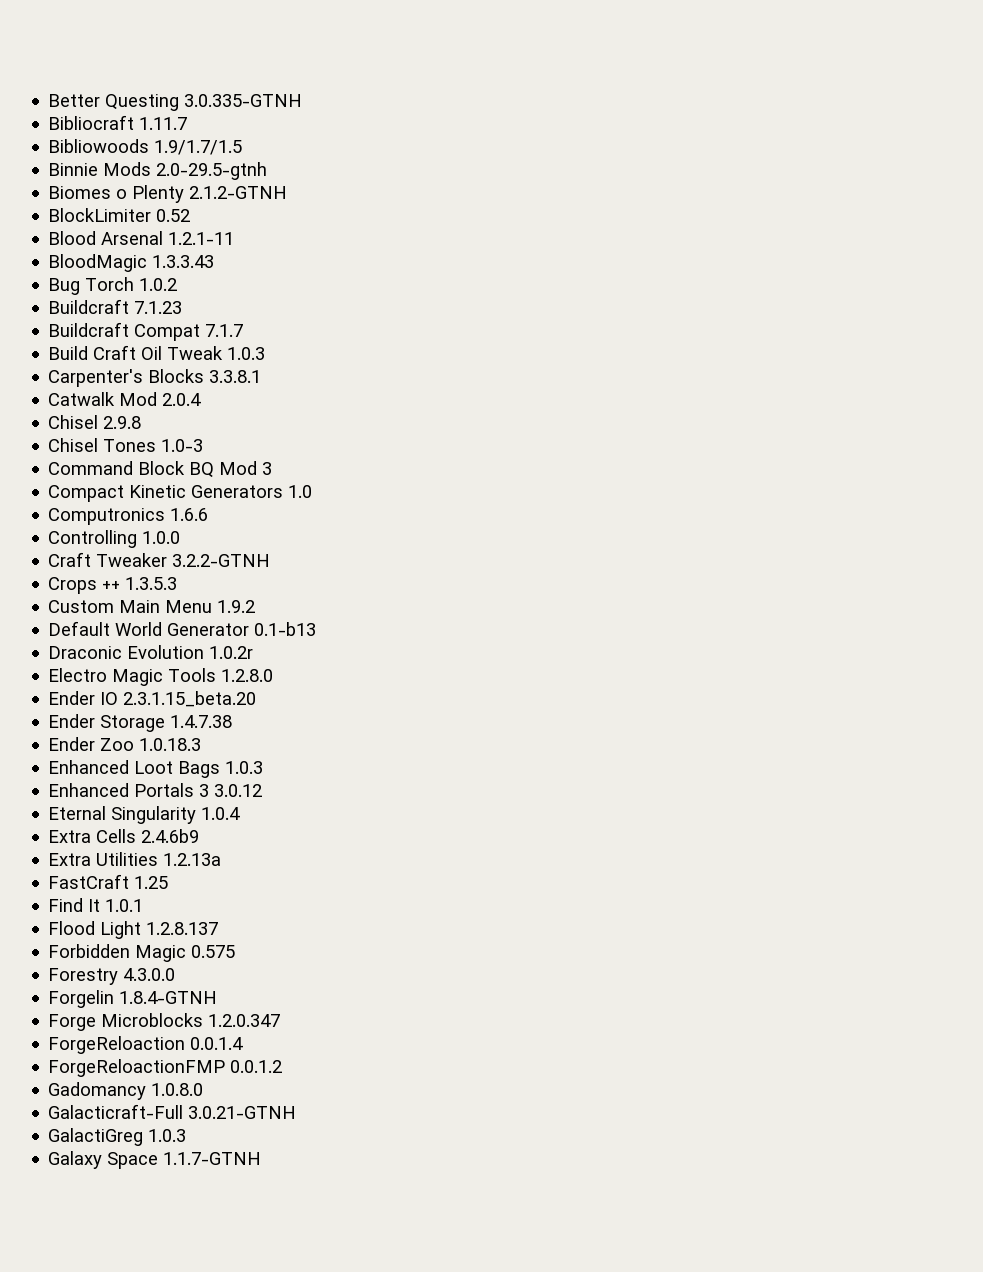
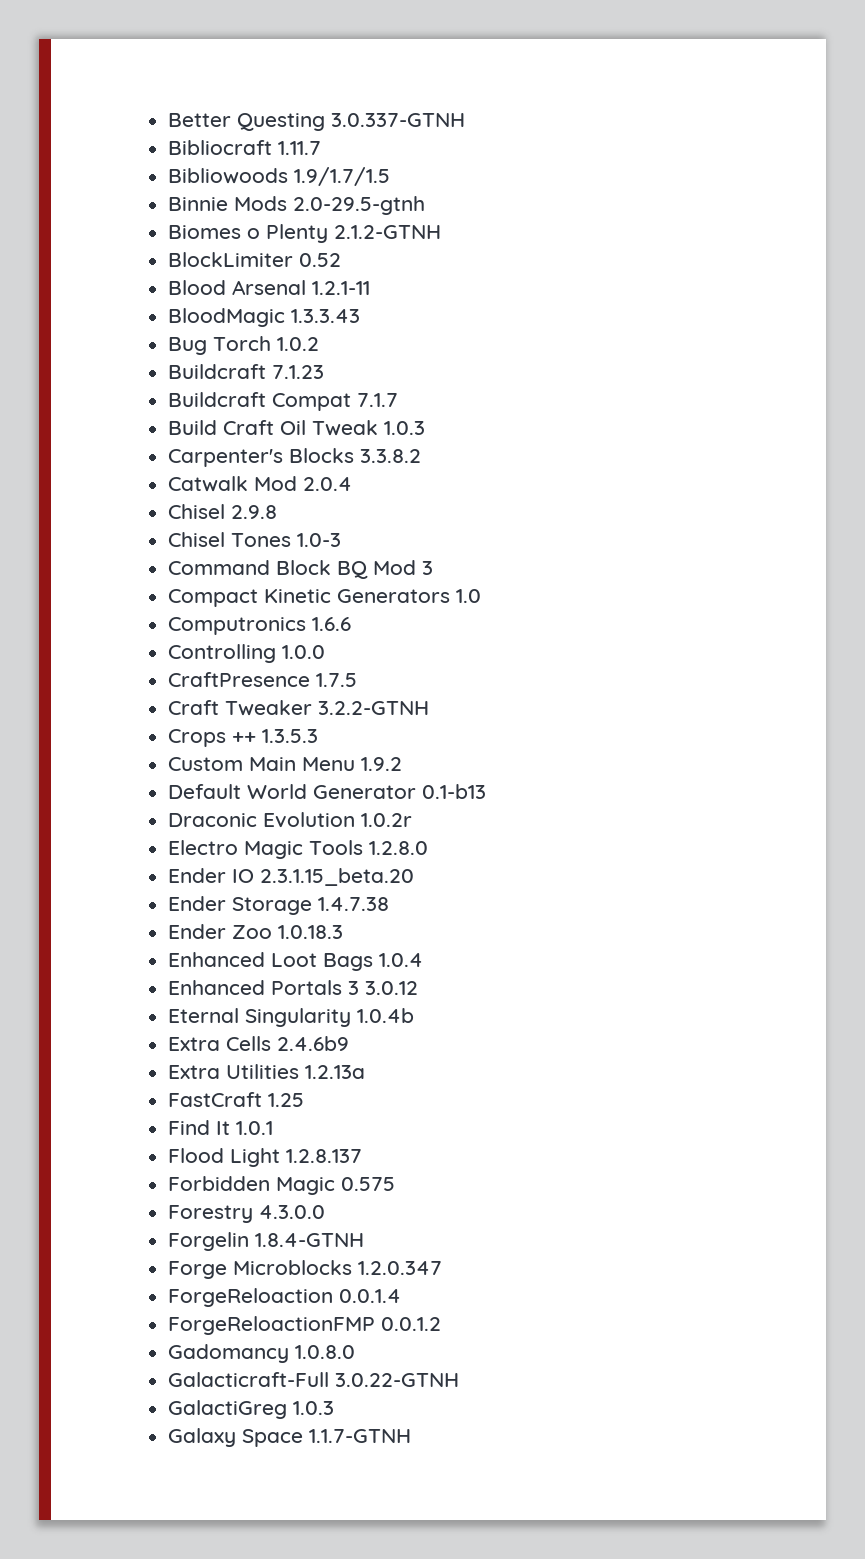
- Better Questing 3.0.335-GTNH
+ Better Questing 3.0.337-GTNH
- Carpenter's Blocks 3.3.8.1
+ Carpenter's Blocks 3.3.8.2
+ CraftPresence 1.7.5
- Enhanced Loot Bags 1.0.3
+ Enhanced Loot Bags 1.0.4
- Eternal Singularity 1.0.4
+ Eternal Singularity 1.0.4b
- Galacticraft-Full 3.0.21-GTNH
+ Galacticraft-Full 3.0.22-GTNH

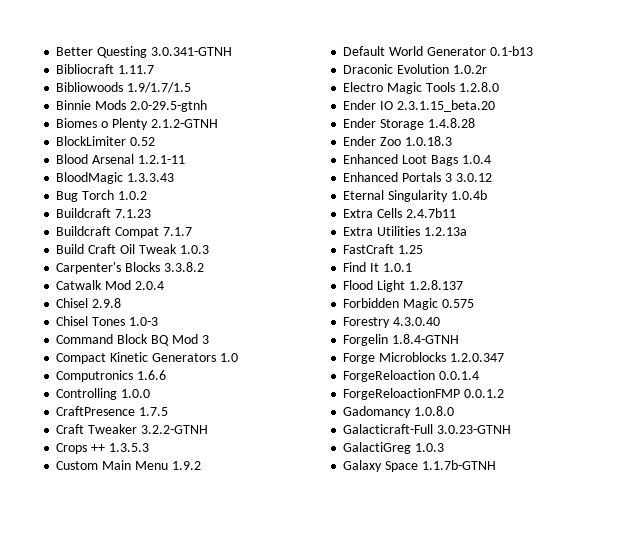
- Better Questing 3.0.337-GTNH
+ Better Questing 3.0.341-GTNH
- Ender Storage 1.4.7.38
+ Ender Storage 1.4.8.28
- Extra Cells 2.4.6b9
+ Extra Cells 2.4.7b11
- Forestry 4.3.0.0
+ Forestry 4.3.0.40
- Galacticraft-Full 3.0.22-GTNH
+ Galacticraft-Full 3.0.23-GTNH
- Galaxy Space 1.1.7-GTNH
+ Galaxy Space 1.1.7b-GTNH

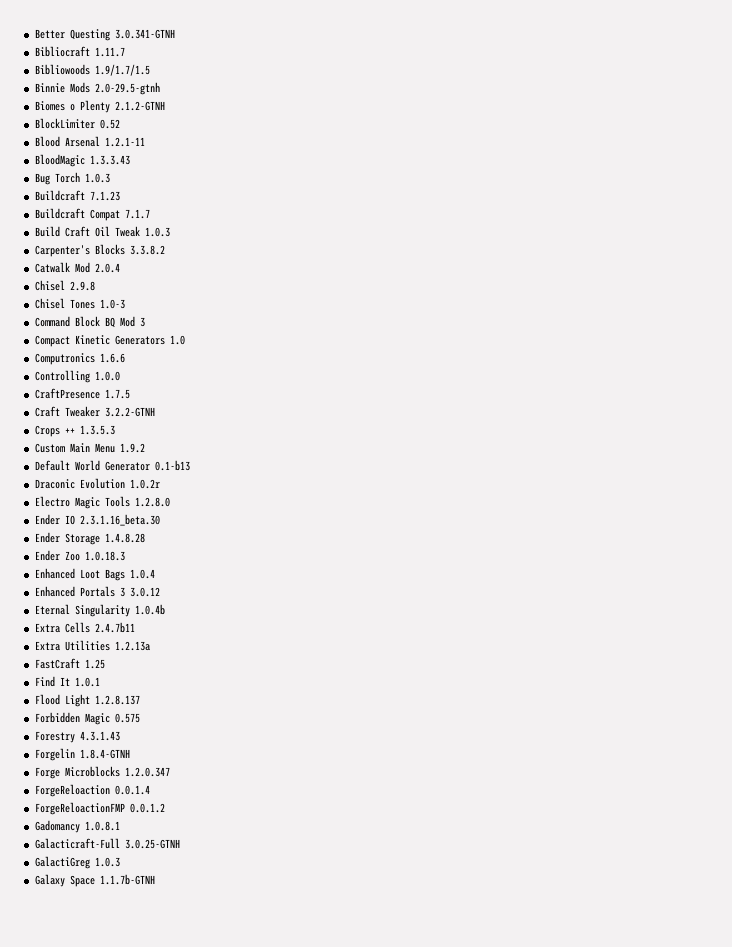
- Bug Torch 1.0.2
+ Bug Torch 1.0.3
- Ender IO 2.3.1.15_beta.20
+ Ender IO 2.3.1.16_beta.30
- Forestry 4.3.0.40
+ Forestry 4.3.1.43
- Gadomancy 1.0.8.0
+ Gadomancy 1.0.8.1
- Galacticraft-Full 3.0.23-GTNH
+ Galacticraft-Full 3.0.25-GTNH

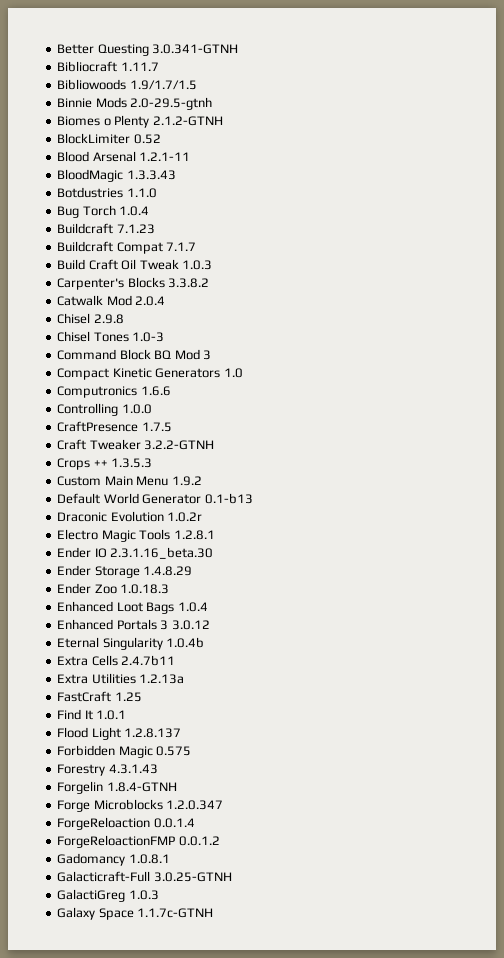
+ Botdustries 1.1.0
- Bug Torch 1.0.3
+ Bug Torch 1.0.4
- Electro Magic Tools 1.2.8.0
+ Electro Magic Tools 1.2.8.1
- Ender Storage 1.4.8.28
+ Ender Storage 1.4.8.29
- Galaxy Space 1.1.7b-GTNH
+ Galaxy Space 1.1.7c-GTNH

